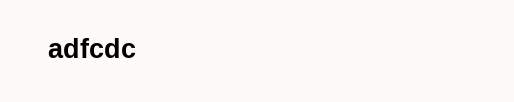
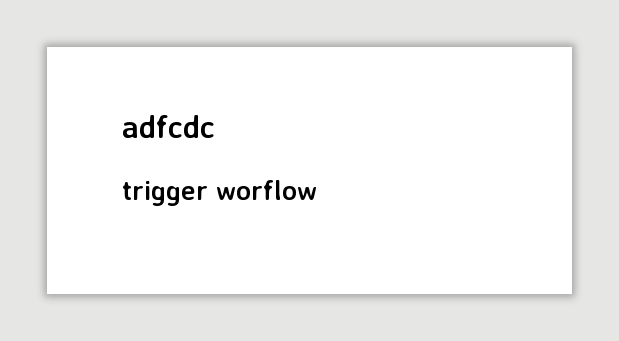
+ trigger worflow

